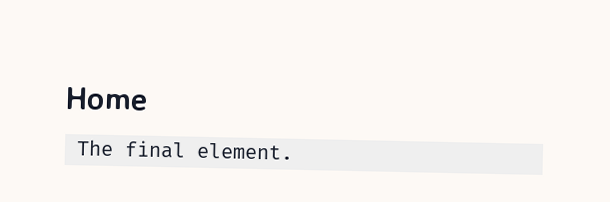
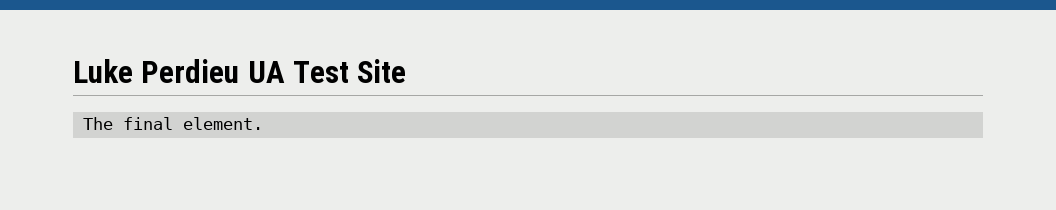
- Home
+ Luke Perdieu UA Test Site

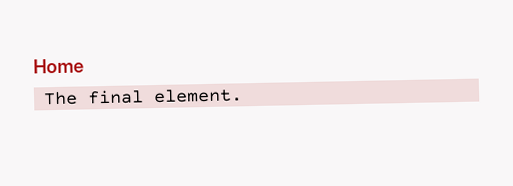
- Luke Perdieu UA Test Site
+ Home

